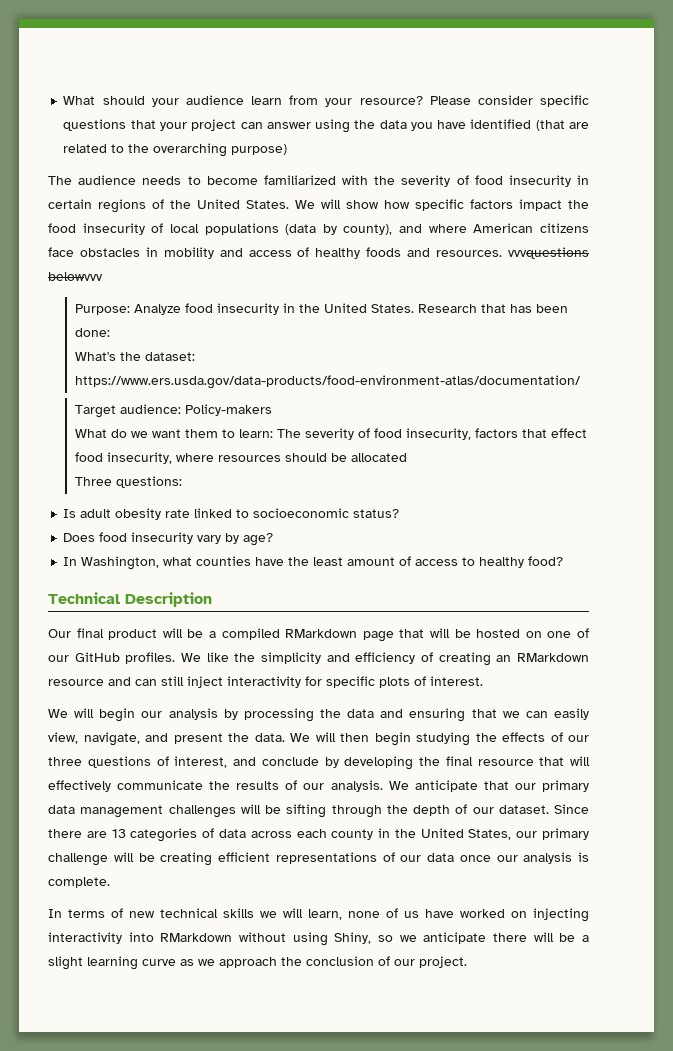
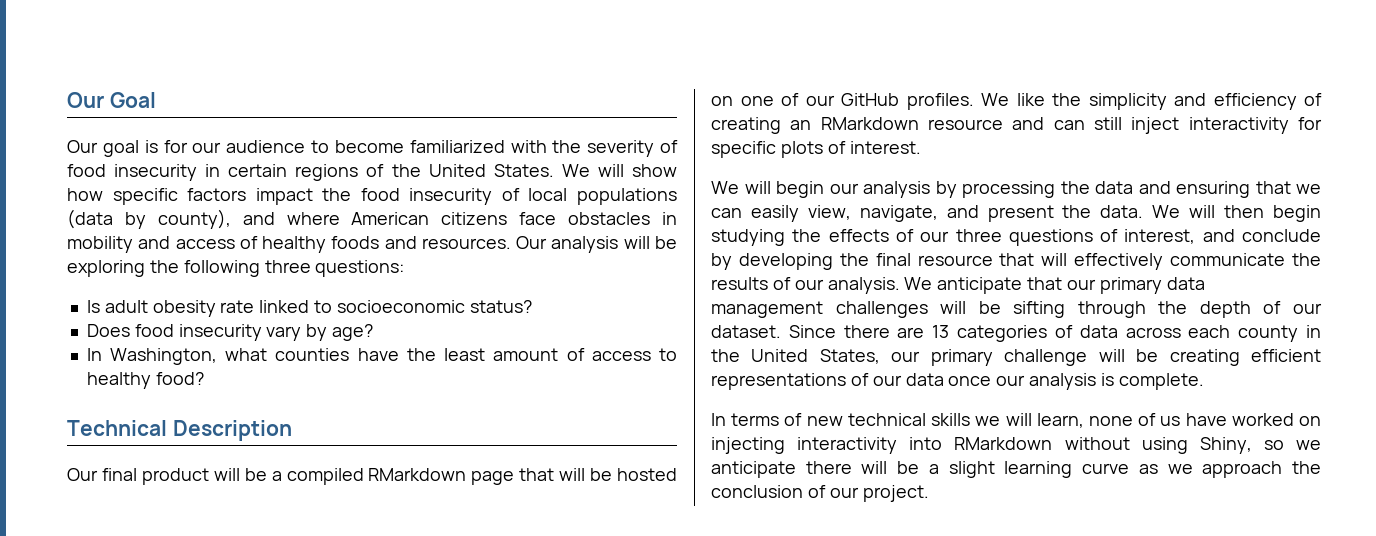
- What should your audience learn from your resource? Please consider specific questions that your project can answer using the data you have identified (that are related to the overarching purpose)
- The audience needs to become familiarized with the severity of food insecurity in certain regions of the United States.
+ Our Goal
+ Our goal is for our audience to become familiarized with the severity of food insecurity in certain regions of the United States.
- We will show how specific factors impact the food insecurity of local populations (data by county), and where American citizens face obstacles in mobility and access of healthy foods and resources. vvvquestions belowvvv
- Purpose: Analyze food insecurity in the United States. Research that has been done:
- What's the dataset: https://www.ers.usda.gov/data-products/food-environment-atlas/documentation/
- Target audience: Policy-makers
- What do we want them to learn: The severity of food insecurity, factors that effect food insecurity, where resources should be allocated
- Three questions:
+ We will show how specific factors impact the food insecurity of local populations (data by county), and where American citizens face obstacles in mobility and access of healthy foods and resources. Our analysis will be exploring the following three questions:

